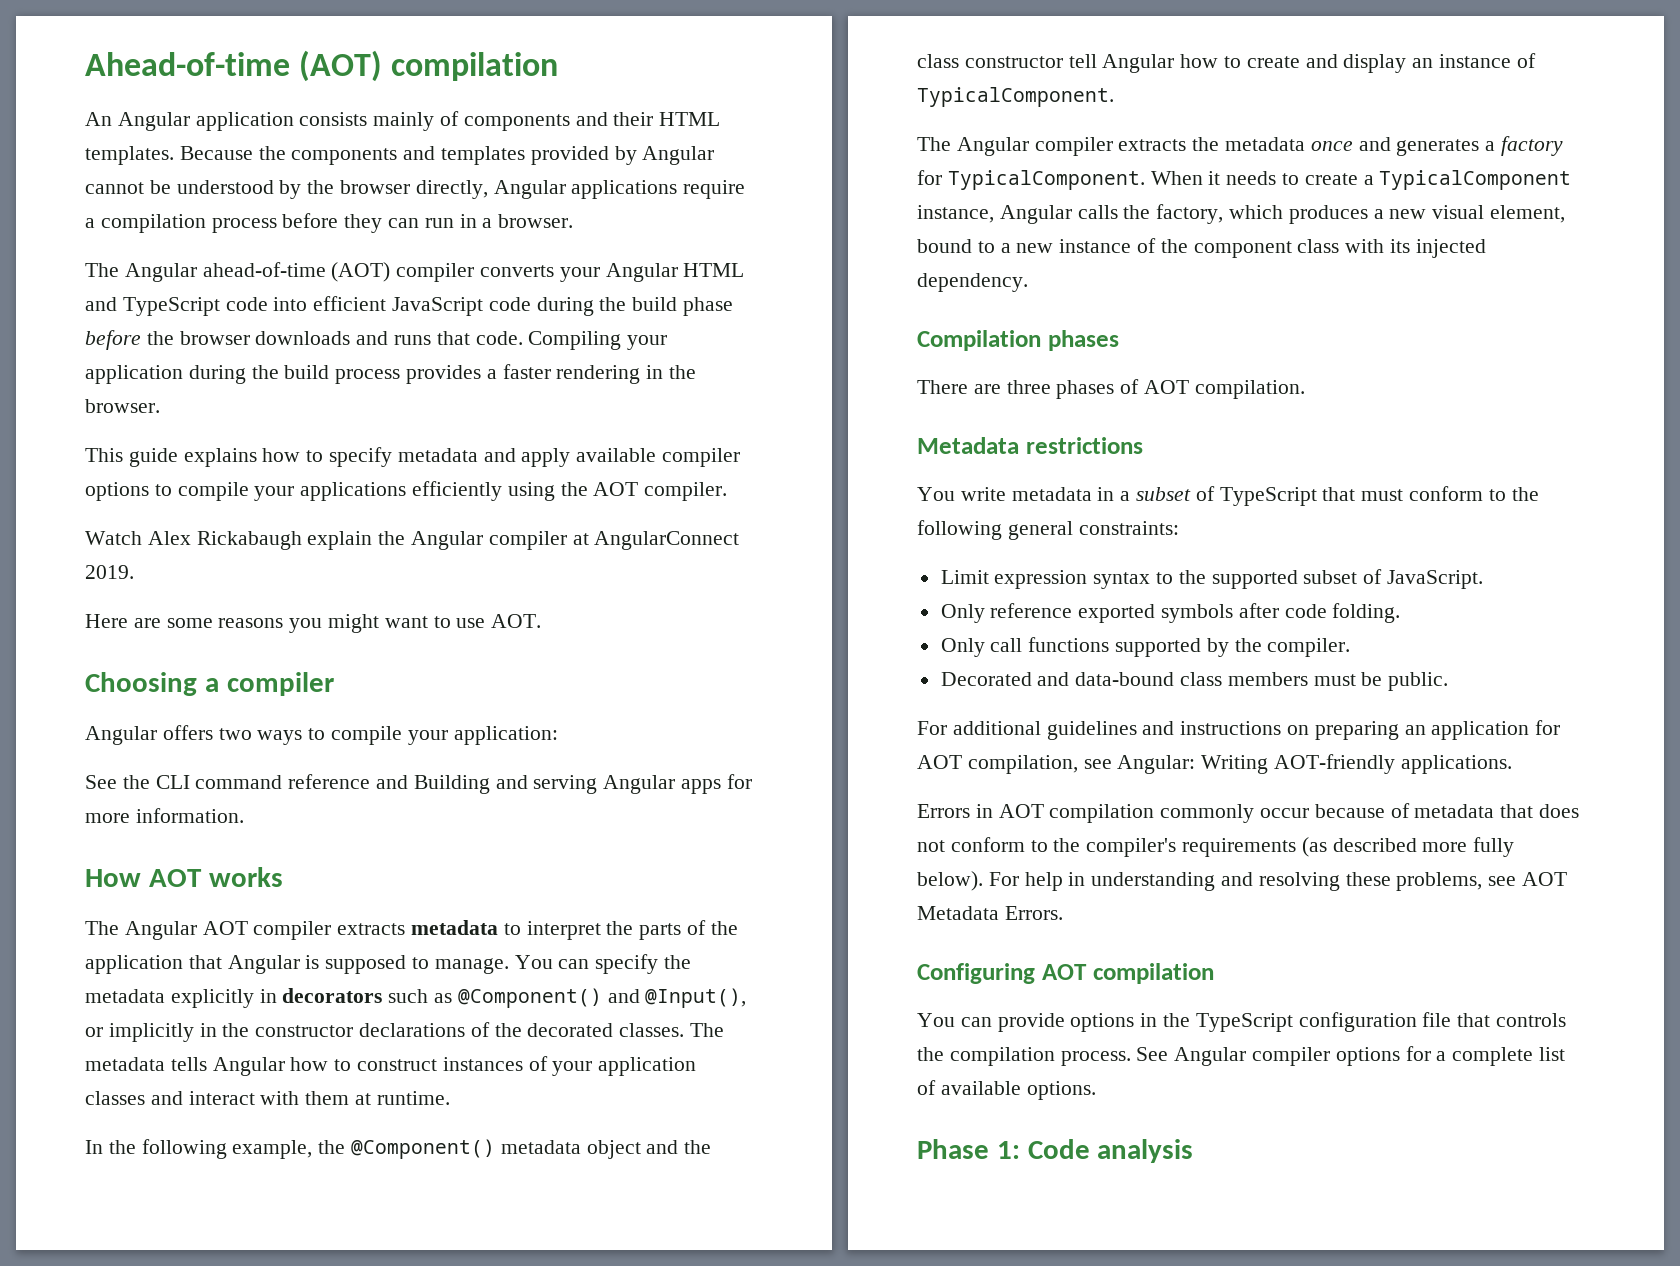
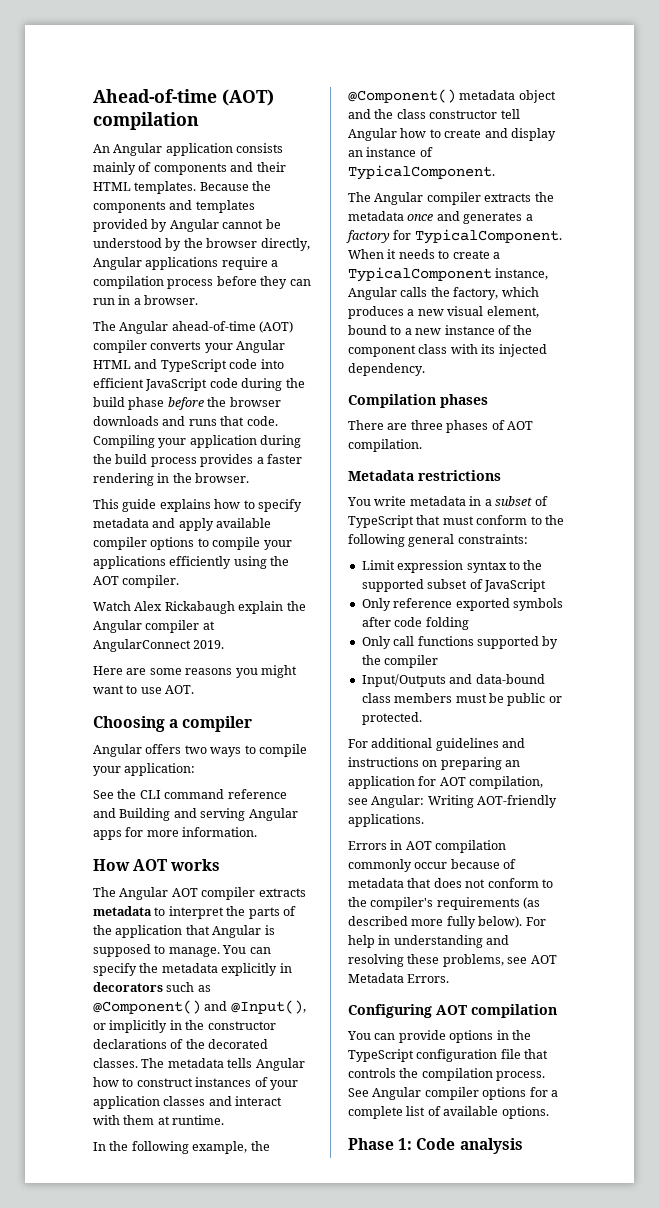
- Limit expression syntax to the supported subset of JavaScript.
+ Limit expression syntax to the supported subset of JavaScript
- Only reference exported symbols after code folding.
+ Only reference exported symbols after code folding
- Only call functions supported by the compiler.
- Decorated and data-bound class members must be public.
+ Only call functions supported by the compiler
+ Input/Outputs and data-bound class members must be public or protected.

